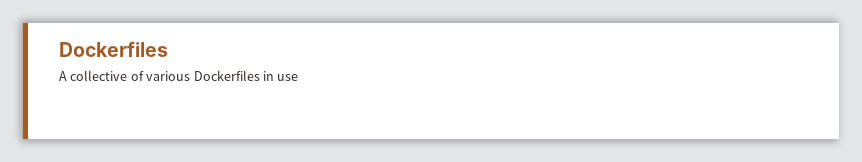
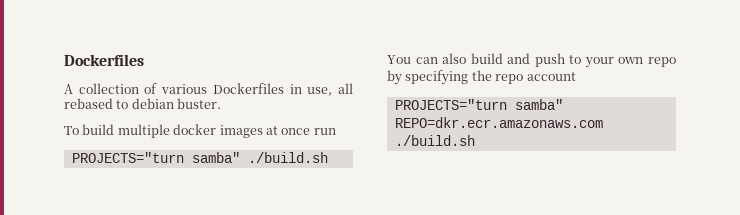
- A collective of various Dockerfiles in use
+ A collection of various Dockerfiles in use, all rebased to debian buster.
+ To build multiple docker images at once run
+ PROJECTS="turn samba" ./build.sh
+ You can also build and push to your own repo by specifying the repo account
+ PROJECTS="turn samba" REPO=dkr.ecr.amazonaws.com ./build.sh

